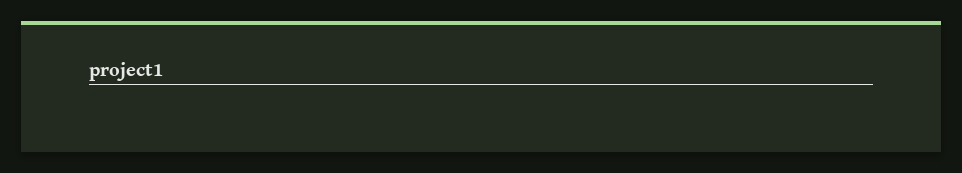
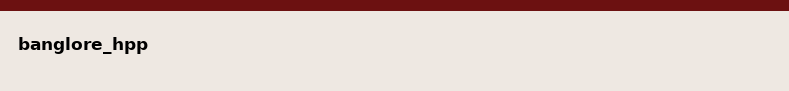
- project1
+ banglore_hpp

